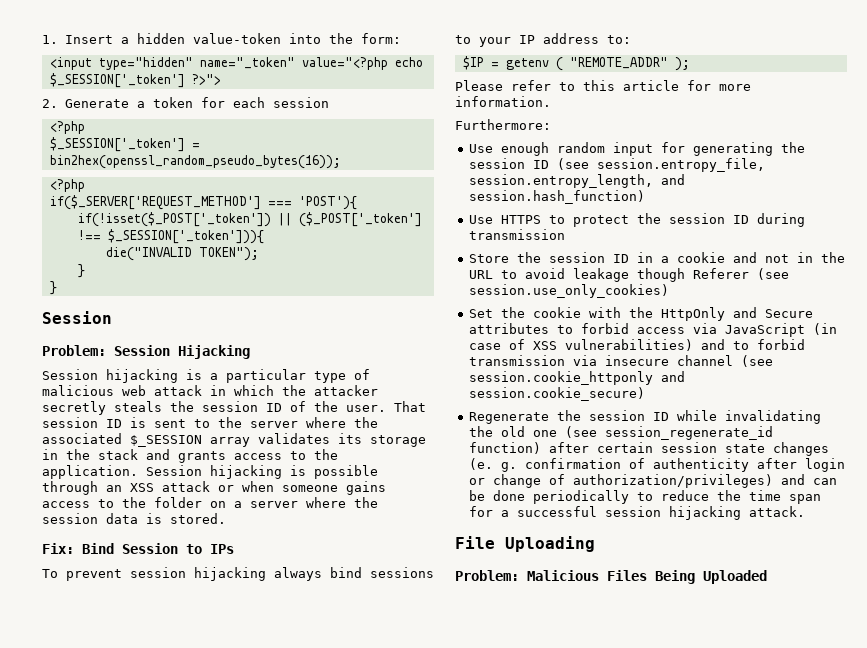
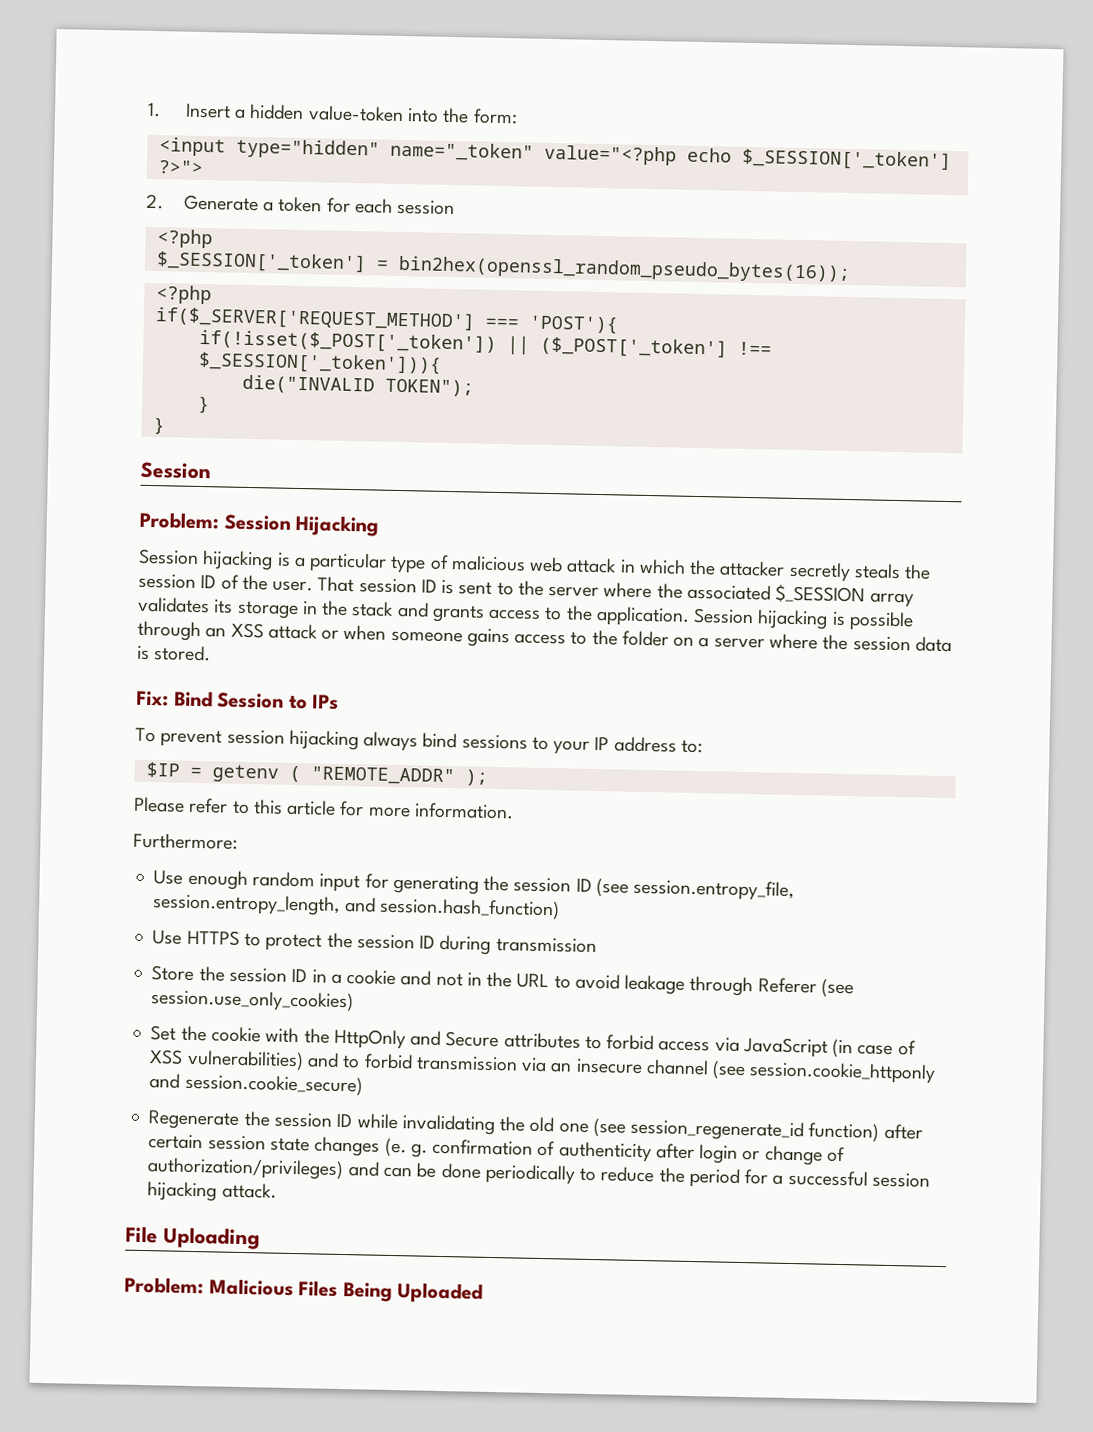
- Store the session ID in a cookie and not in the URL to avoid leakage though Referer (see session.use_only_cookies)
+ Store the session ID in a cookie and not in the URL to avoid leakage through Referer (see session.use_only_cookies)
- Set the cookie with the HttpOnly and Secure attributes to forbid access via JavaScript (in case of XSS vulnerabilities) and to forbid transmission via insecure channel (see session.cookie_httponly and session.cookie_secure)
+ Set the cookie with the HttpOnly and Secure attributes to forbid access via JavaScript (in case of XSS vulnerabilities) and to forbid transmission via an insecure channel (see session.cookie_httponly and session.cookie_secure)
- Regenerate the session ID while invalidating the old one (see session_regenerate_id function) after certain session state changes (e. g. confirmation of authenticity after login or change of authorization/privileges) and can be done periodically to reduce the time span for a successful session hijacking attack.
+ Regenerate the session ID while invalidating the old one (see session_regenerate_id function) after certain session state changes (e. g. confirmation of authenticity after login or change of authorization/privileges) and can be done periodically to reduce the period for a successful session hijacking attack.

